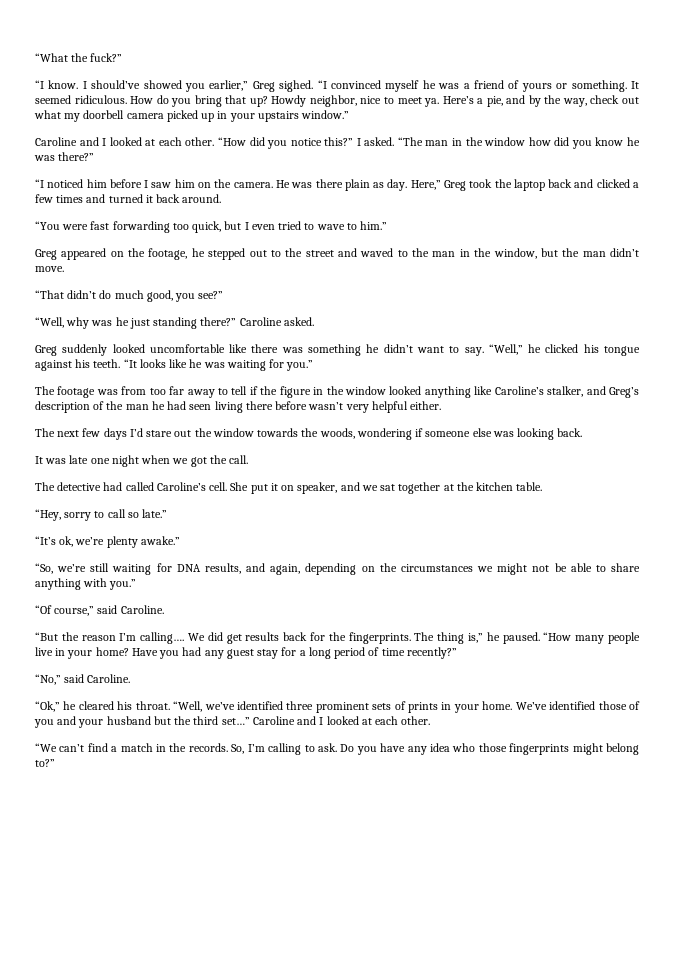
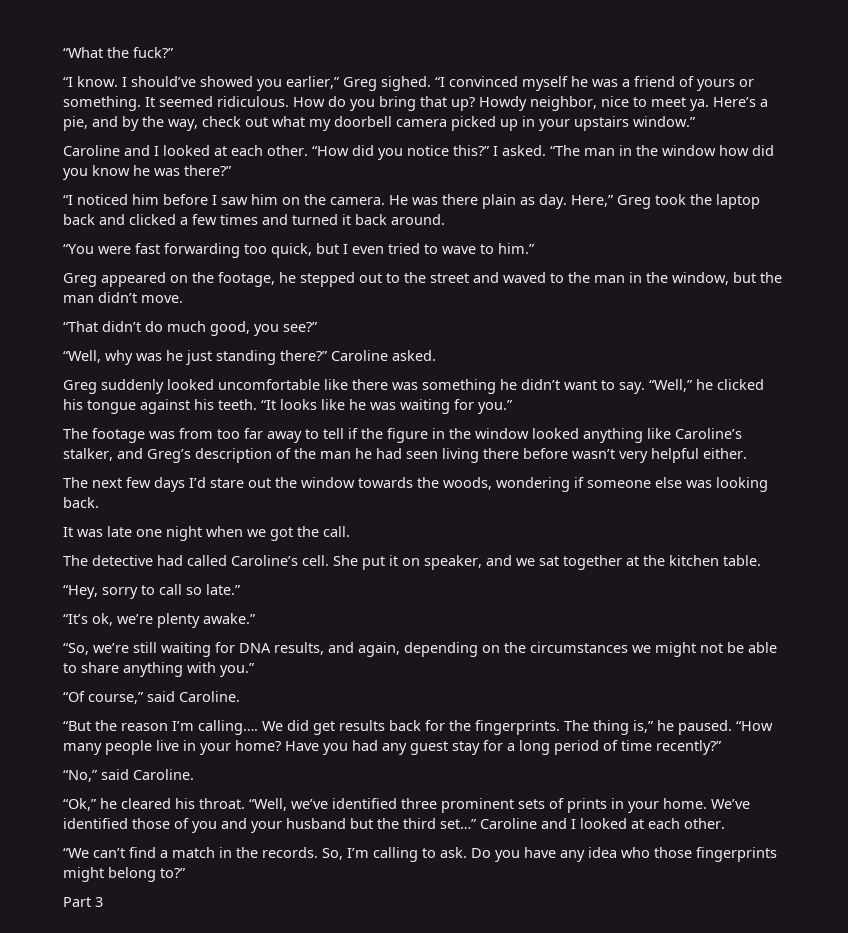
+ Part 3

